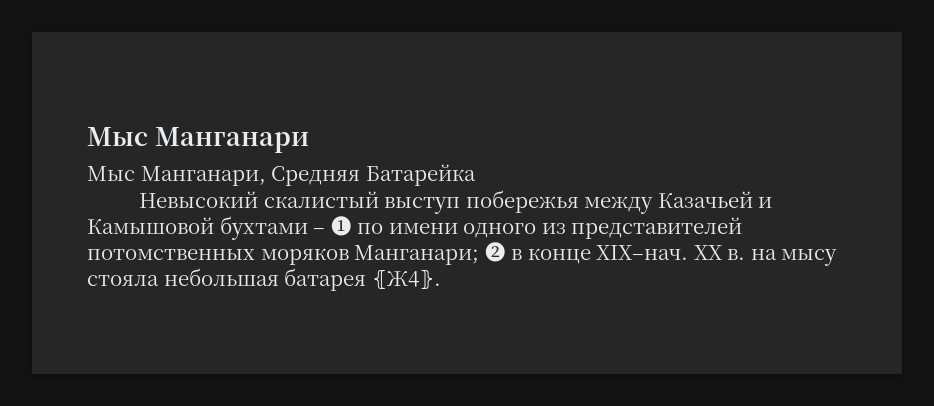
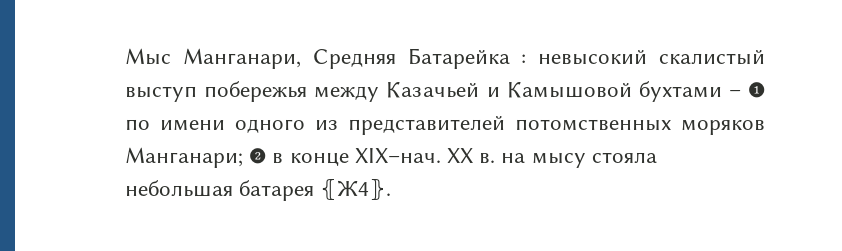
- Мыс Манганари
- Мыс Манганари, Средняя Батарейка
- Невысокий скалистый выступ побережья между Казачьей и Камышовой бухтами – ❶ по имени одного из представителей потомственных моряков Манганари; ❷ в конце XIX–нач.
+ Мыс Манганари, Средняя Батарейка : невысокий скалистый выступ побережья между Казачьей и Камышовой бухтами – ❶ по имени одного из представителей потомственных моряков Манганари; ❷ в конце XIX–нач.

